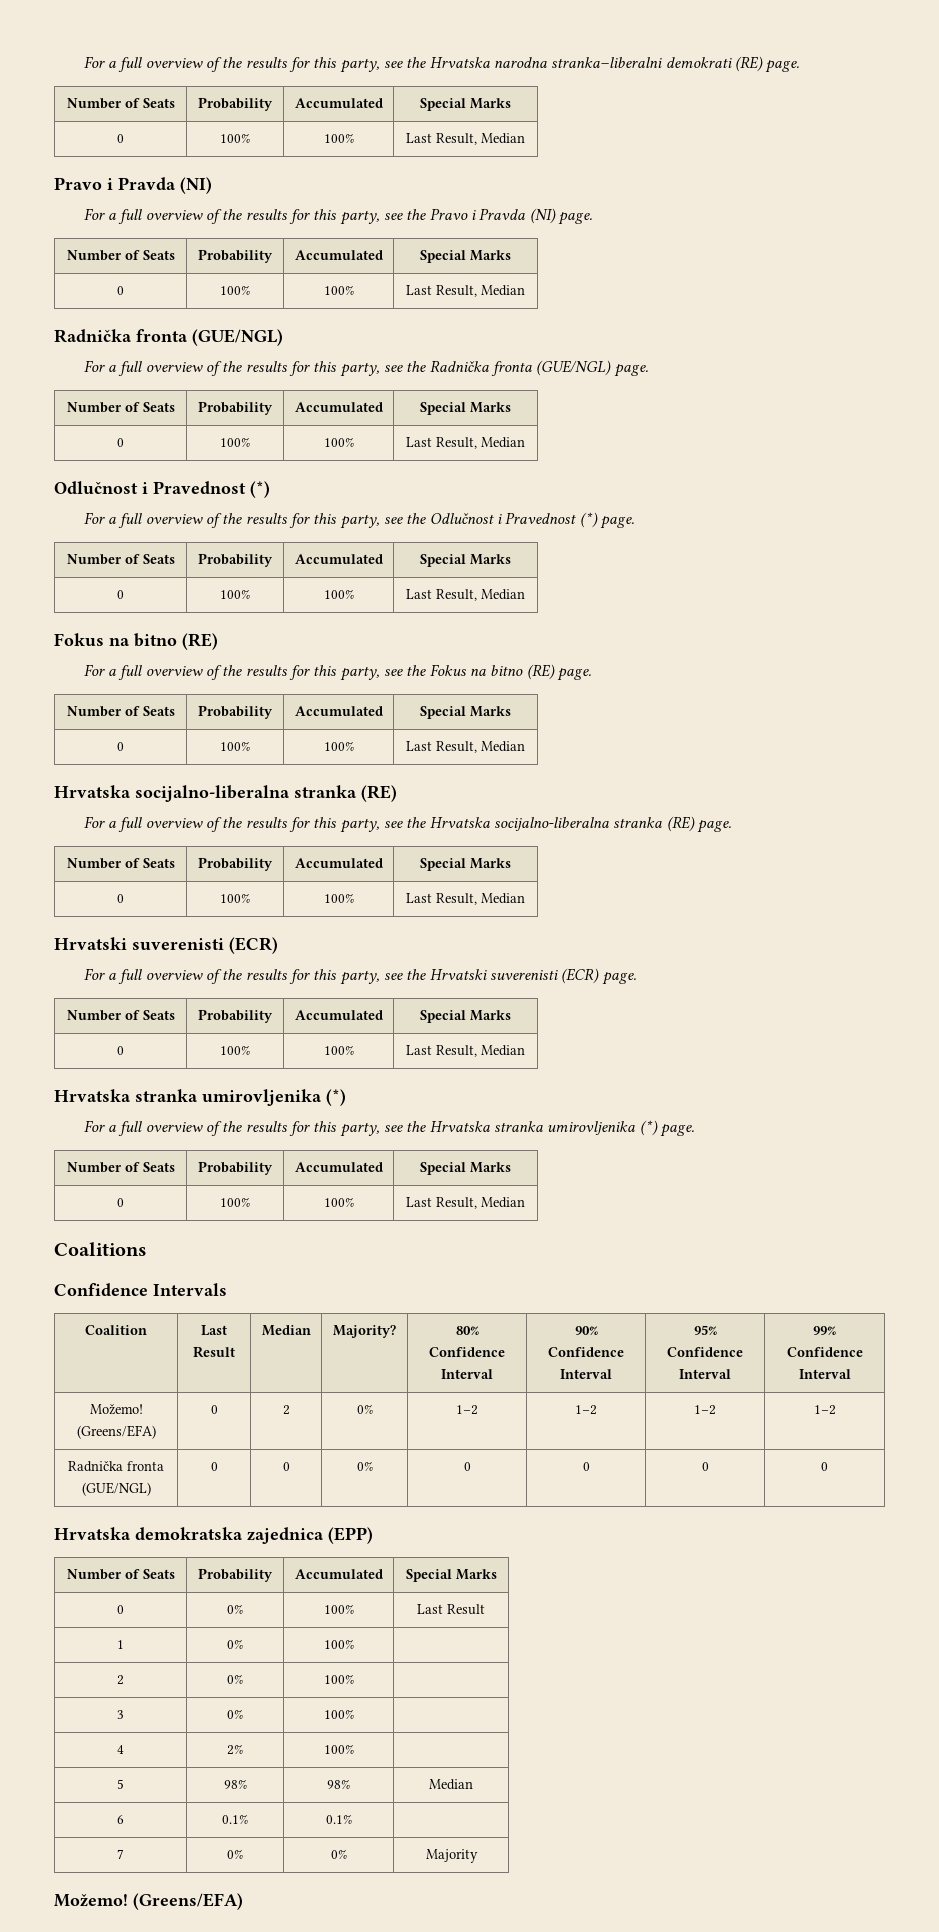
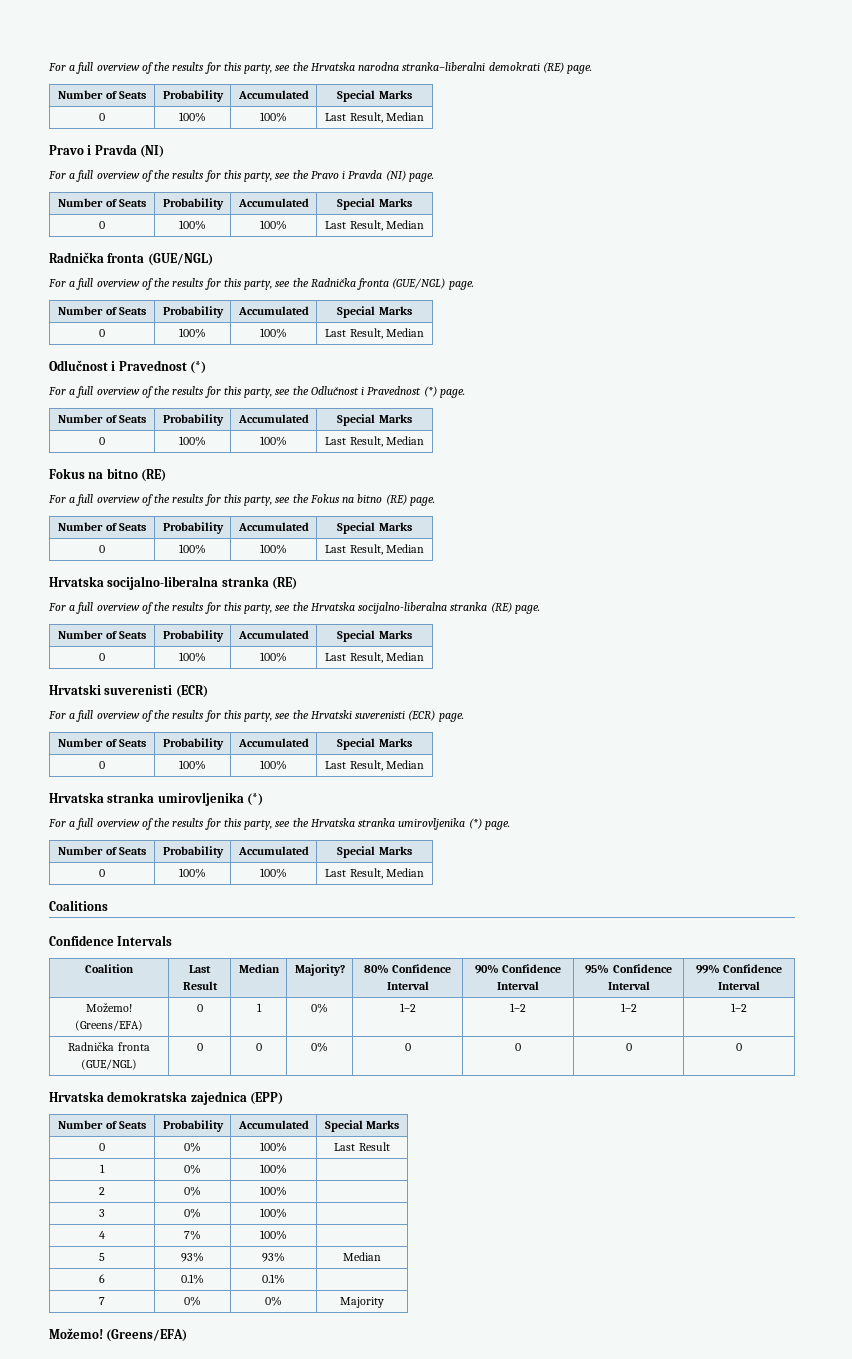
- Možemo! (Greens/EFA) | 0 | 2 | 0% | 1–2 | 1–2 | 1–2 | 1–2
+ Možemo! (Greens/EFA) | 0 | 1 | 0% | 1–2 | 1–2 | 1–2 | 1–2
- 4 | 2% | 100% |
+ 4 | 7% | 100% |
- 5 | 98% | 98% | Median
+ 5 | 93% | 93% | Median

